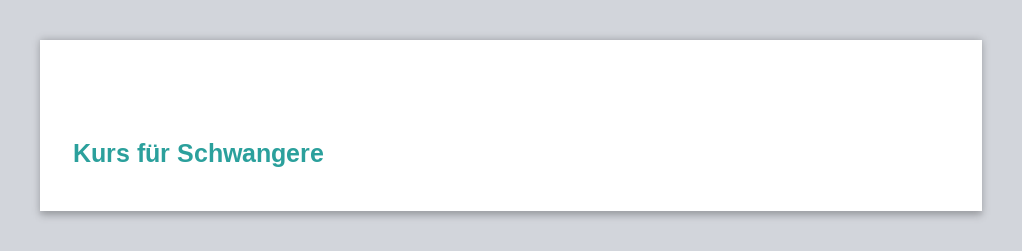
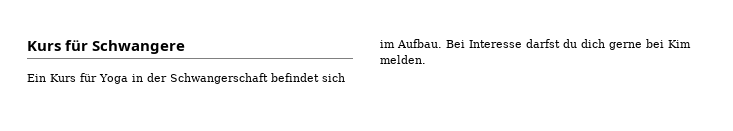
+ Ein Kurs für Yoga in der Schwangerschaft befindet sich im Aufbau. Bei Interesse darfst du dich gerne bei Kim melden.

